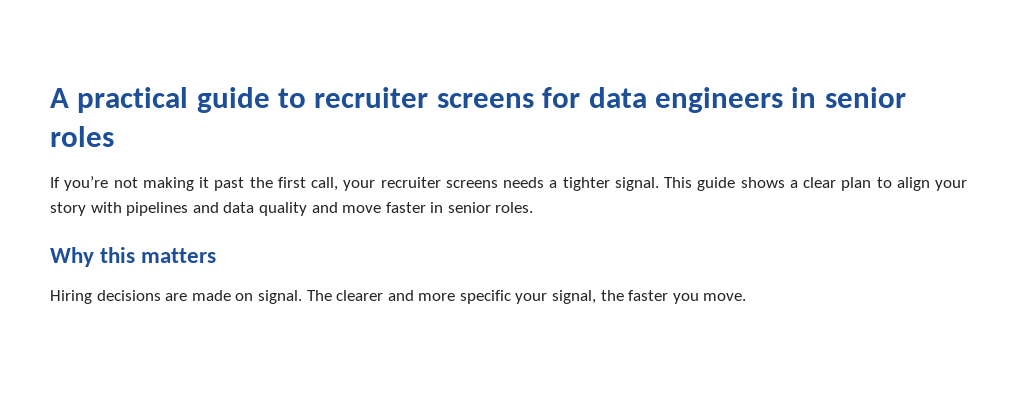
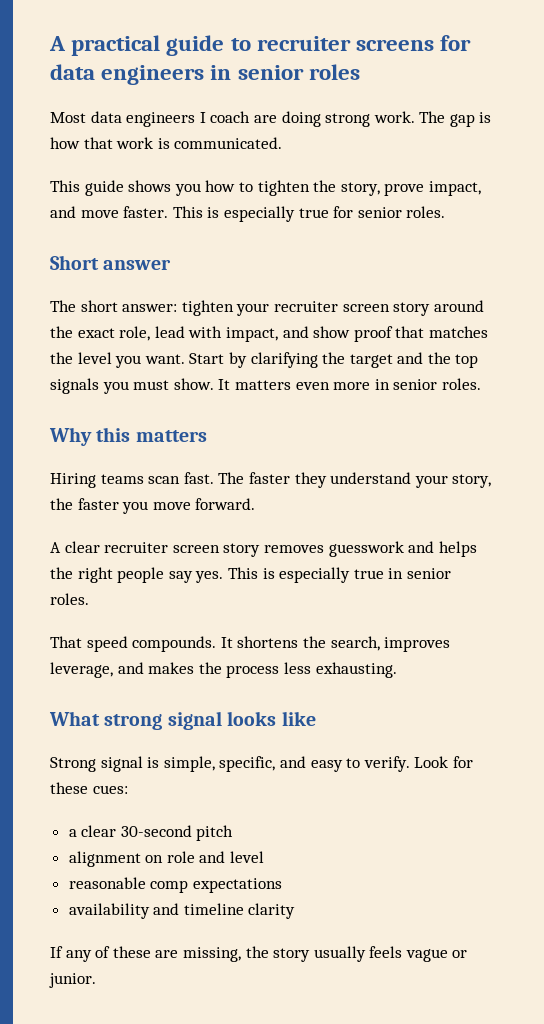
- If you’re not making it past the first call, your recruiter screens needs a tighter signal. This guide shows a clear plan to align your story with pipelines and data quality and move faster in senior roles.
+ Most data engineers I coach are doing strong work. The gap is how that work is communicated.
+ This guide shows you how to tighten the story, prove impact, and move faster. This is especially true for senior roles.
+ Short answer
+ The short answer: tighten your recruiter screen story around the exact role, lead with impact, and show proof that matches the level you want. Start by clarifying the target and the top signals you must show. It matters even more in senior roles.
- Hiring decisions are made on signal. The clearer and more specific your signal, the faster you move.
+ Hiring teams scan fast. The faster they understand your story, the faster you move forward.
+ A clear recruiter screen story removes guesswork and helps the right people say yes. This is especially true in senior roles.
+ That speed compounds. It shortens the search, improves leverage, and makes the process less exhausting.
+ What strong signal looks like
+ Strong signal is simple, specific, and easy to verify. Look for these cues:
+ a clear 30-second pitch
+ alignment on role and level
+ reasonable comp expectations
+ availability and timeline clarity
+ If any of these are missing, the story usually feels vague or junior.

